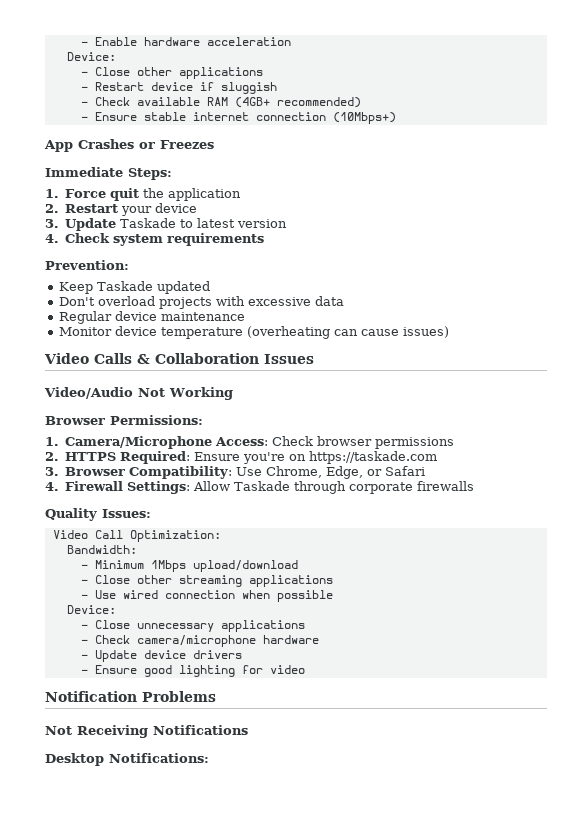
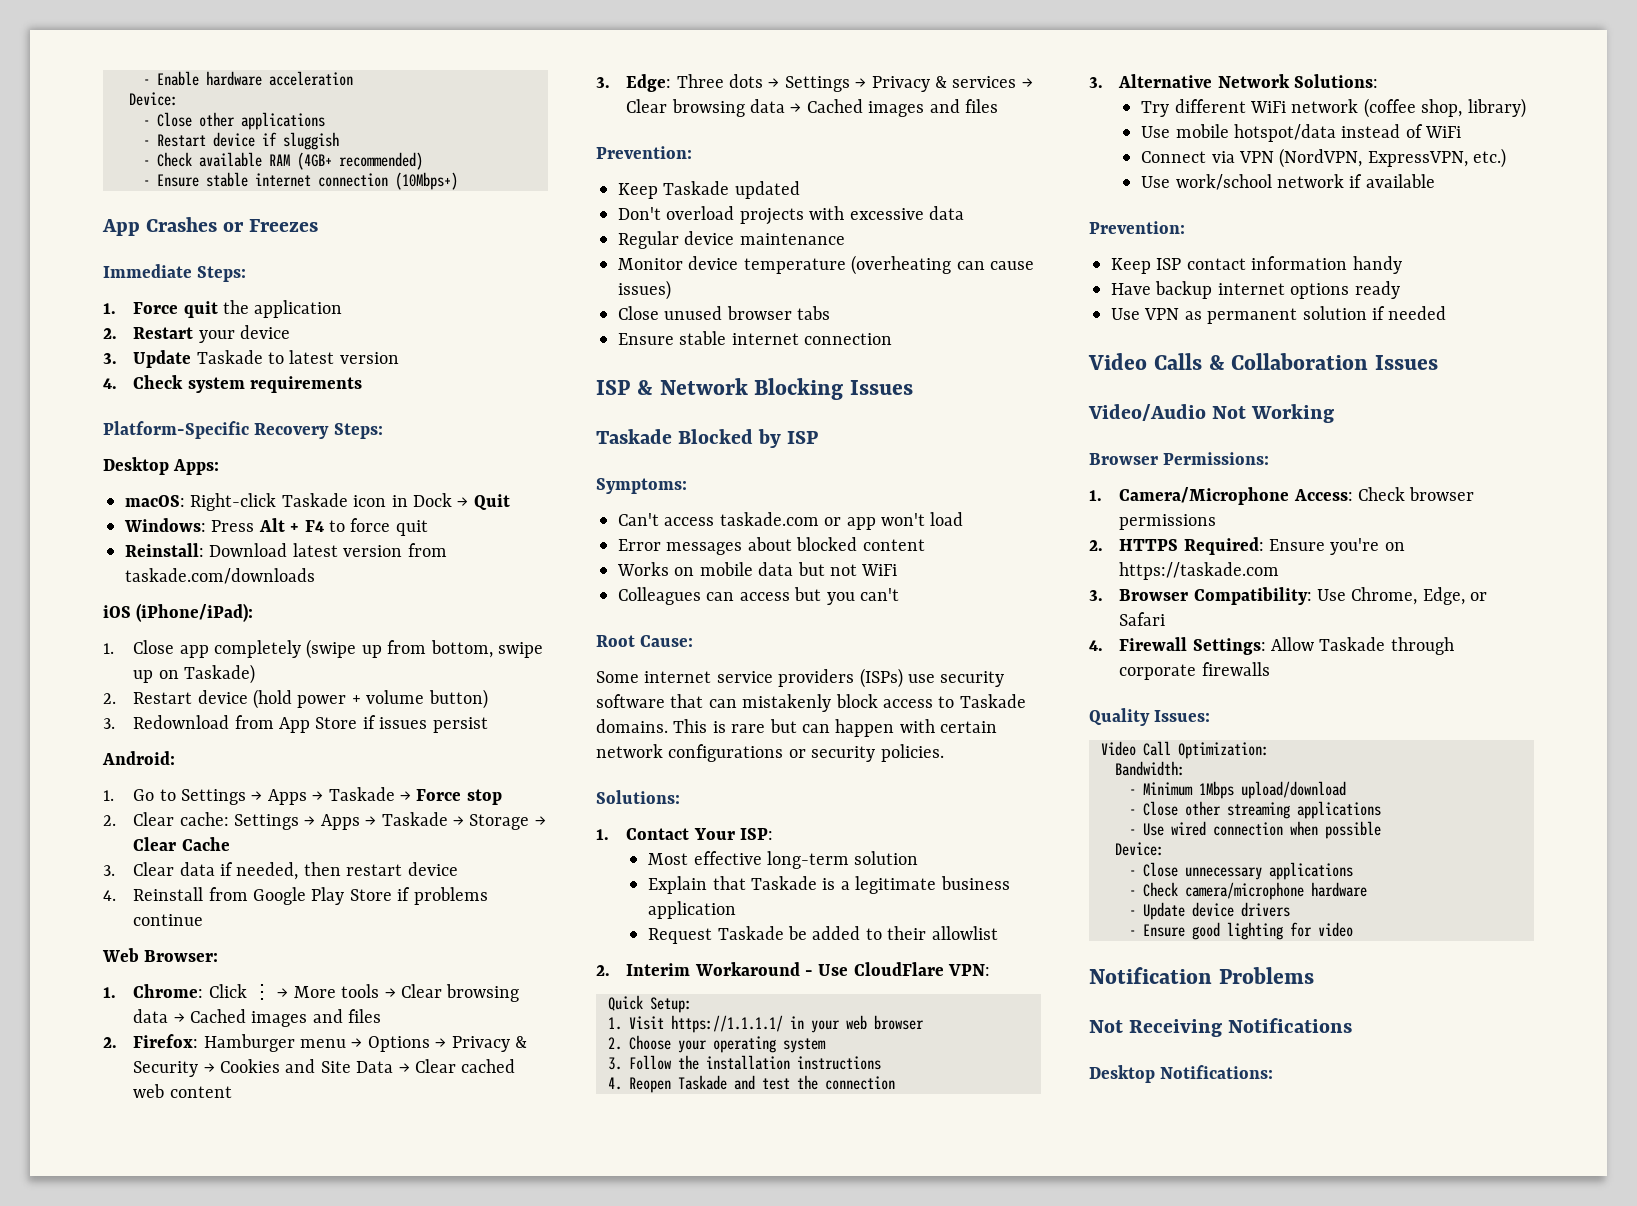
+ Platform-Specific Recovery Steps:
+ Desktop Apps:
+ macOS: Right-click Taskade icon in Dock → Quit
+ Windows: Press Alt + F4 to force quit
+ Reinstall: Download latest version from taskade.com/downloads
+ iOS (iPhone/iPad):
+ 1. Close app completely (swipe up from bottom, swipe up on Taskade)
+ 2. Restart device (hold power + volume button)
+ 3. Redownload from App Store if issues persist
+ Android:
+ 1. Go to Settings → Apps → Taskade → Force stop
+ 2. Clear cache: Settings → Apps → Taskade → Storage → Clear Cache
+ 3. Clear data if needed, then restart device
+ 4. Reinstall from Google Play Store if problems continue
+ Web Browser:
+ 1. Chrome: Click ⋮ → More tools → Clear browsing data → Cached images and files
+ 2. Firefox: Hamburger menu → Options → Privacy & Security → Cookies and Site Data → Clear cached web content
+ 3. Edge: Three dots → Settings → Privacy & services → Clear browsing data → Cached images and files
+ Close unused browser tabs
+ Ensure stable internet connection
+ ISP & Network Blocking Issues
+ Taskade Blocked by ISP
+ Symptoms:
+ Can't access taskade.com or app won't load
+ Error messages about blocked content
+ Works on mobile data but not WiFi
+ Colleagues can access but you can't
+ Root Cause:
+ Some internet service providers (ISPs) use security software that can mistakenly block access to Taskade domains. This is rare but can happen with certain network configurations or security policies.
+ Solutions:
+ 1. Contact Your ISP:
+ Most effective long-term solution
+ Explain that Taskade is a legitimate business application
+ Request Taskade be added to their allowlist
+ 2. Interim Workaround - Use CloudFlare VPN:
+ Quick Setup:
+ 1. Visit https://1.1.1.1/ in your web browser
+ 2. Choose your operating system
+ 3. Follow the installation instructions
+ 4. Reopen Taskade and test the connection
+ 3. Alternative Network Solutions:
+ Try different WiFi network (coffee shop, library)
+ Use mobile hotspot/data instead of WiFi
+ Connect via VPN (NordVPN, ExpressVPN, etc.)
+ Use work/school network if available
+ Prevention:
+ Keep ISP contact information handy
+ Have backup internet options ready
+ Use VPN as permanent solution if needed

